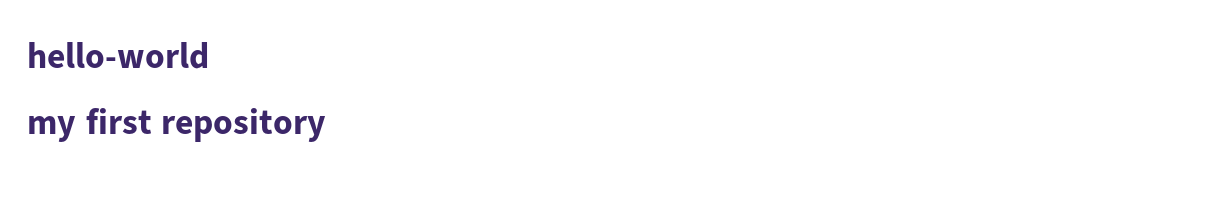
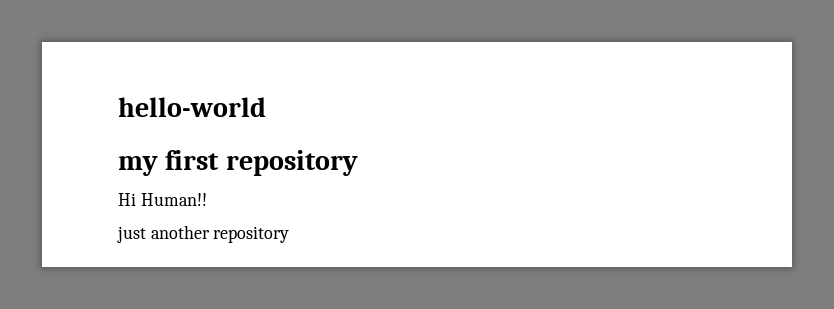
+ Hi Human!!
+ just another repository

